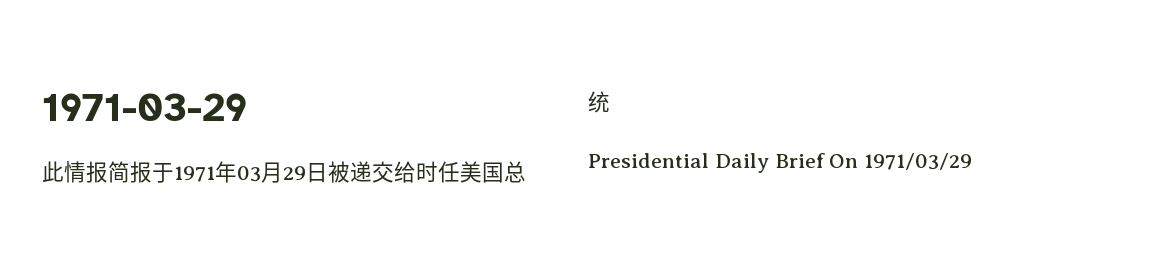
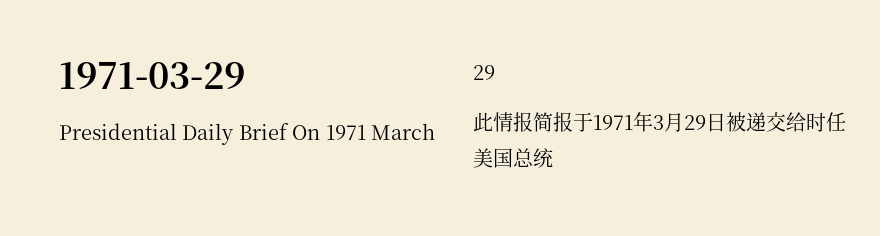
+ Presidential Daily Brief On 1971 March 29
- 此情报简报于1971年03月29日被递交给时任美国总统
+ 此情报简报于1971年3月29日被递交给时任美国总统
- Presidential Daily Brief On 1971/03/29

